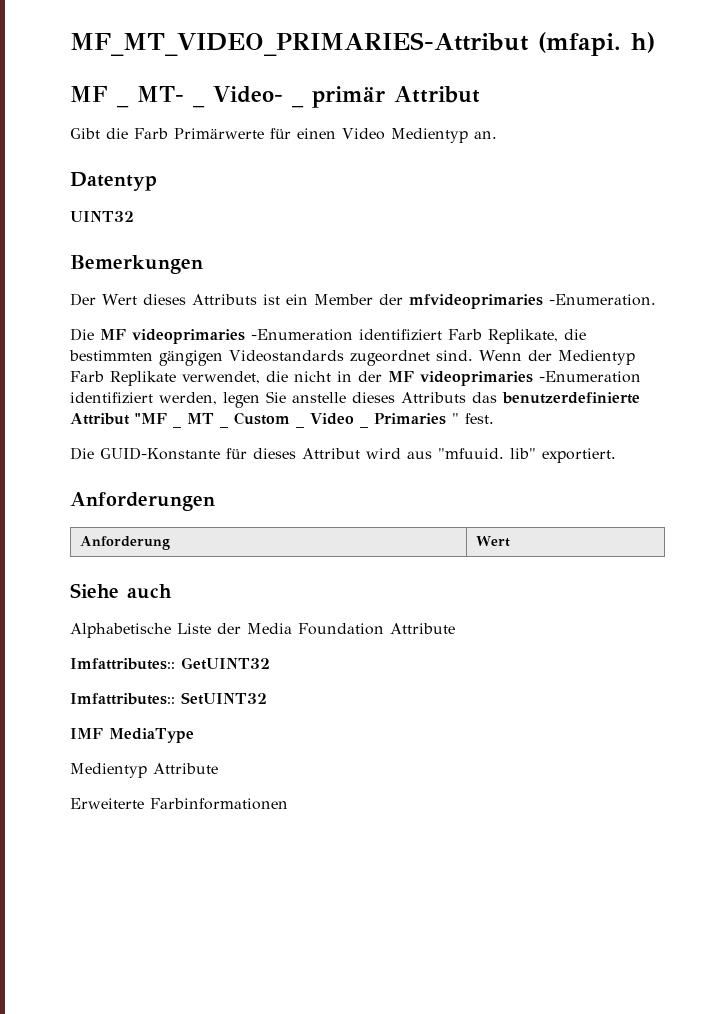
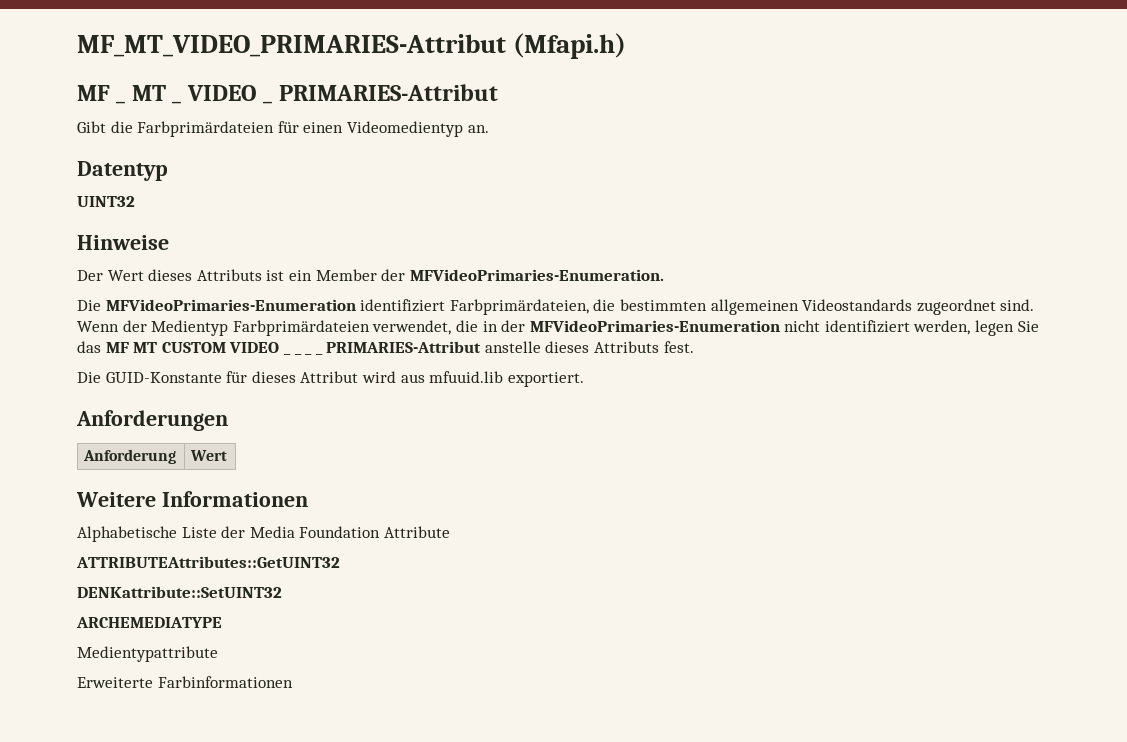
- MF_MT_VIDEO_PRIMARIES-Attribut (mfapi. h)
+ MF_MT_VIDEO_PRIMARIES-Attribut (Mfapi.h)
- MF _ MT- _ Video- _ primär Attribut
- Gibt die Farb Primärwerte für einen Video Medientyp an.
+ MF _ MT _ VIDEO _ PRIMARIES-Attribut
+ Gibt die Farbprimärdateien für einen Videomedientyp an.
- Bemerkungen
+ Hinweise
- Der Wert dieses Attributs ist ein Member der mfvideoprimaries -Enumeration.
- Die MF videoprimaries -Enumeration identifiziert Farb Replikate, die bestimmten gängigen Videostandards zugeordnet sind.
+ Der Wert dieses Attributs ist ein Member der MFVideoPrimaries-Enumeration.
+ Die MFVideoPrimaries-Enumeration identifiziert Farbprimärdateien, die bestimmten allgemeinen Videostandards zugeordnet sind.
- Wenn der Medientyp Farb Replikate verwendet, die nicht in der MF videoprimaries -Enumeration identifiziert werden, legen Sie anstelle dieses Attributs das benutzerdefinierte Attribut "MF _ MT _ Custom _ Video _ Primaries " fest.
+ Wenn der Medientyp Farbprimärdateien verwendet, die in der MFVideoPrimaries-Enumeration nicht identifiziert werden, legen Sie das MF MT CUSTOM VIDEO _ _ _ _ PRIMARIES-Attribut anstelle dieses Attributs fest.
- Die GUID-Konstante für dieses Attribut wird aus "mfuuid. lib" exportiert.
+ Die GUID-Konstante für dieses Attribut wird aus mfuuid.lib exportiert.
- Siehe auch
+ Weitere Informationen
- Imfattributes:: GetUINT32
- Imfattributes:: SetUINT32
- IMF MediaType
- Medientyp Attribute
+ ATTRIBUTEAttributes::GetUINT32
+ DENKattribute::SetUINT32
+ ARCHEMEDIATYPE
+ Medientypattribute

